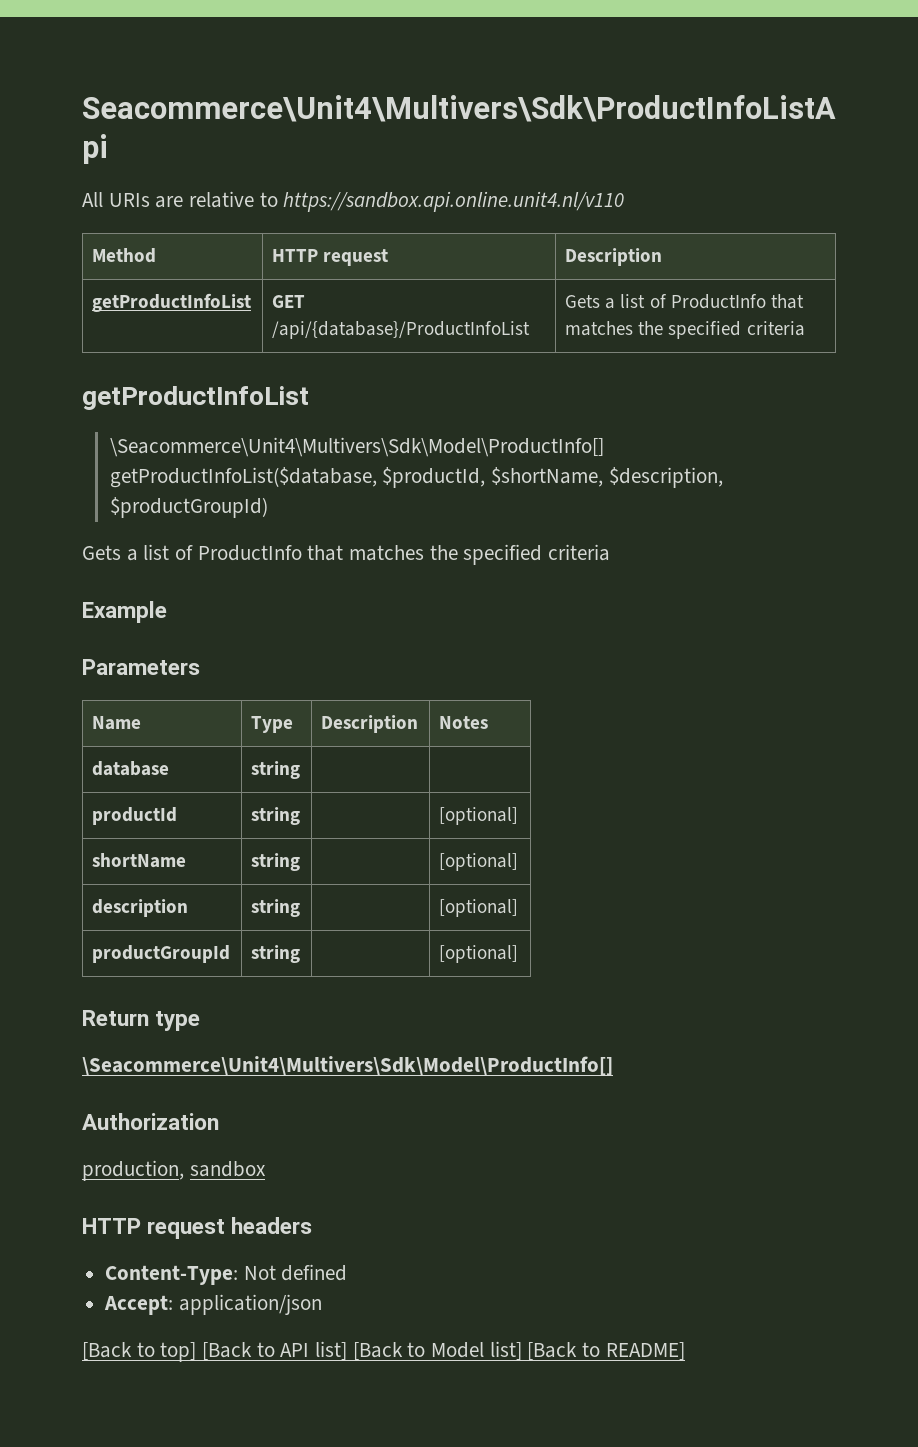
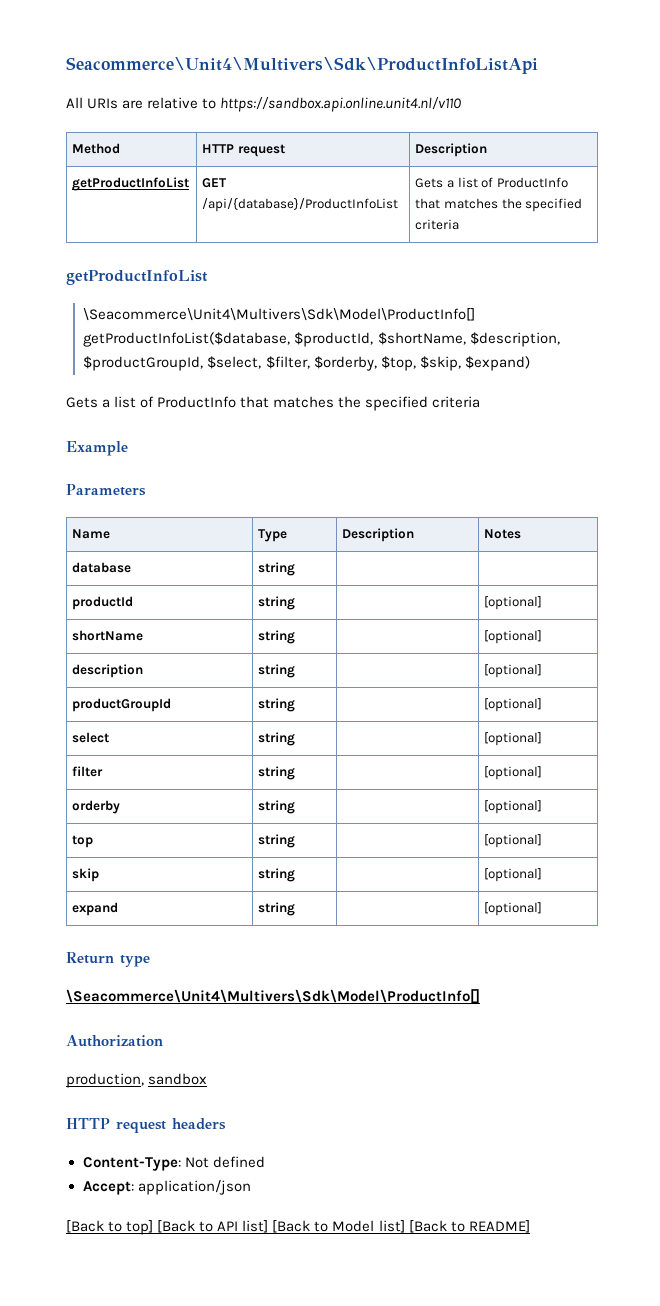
- \Seacommerce\Unit4\Multivers\Sdk\Model\ProductInfo[] getProductInfoList($database, $productId, $shortName, $description, $productGroupId)
+ \Seacommerce\Unit4\Multivers\Sdk\Model\ProductInfo[] getProductInfoList($database, $productId, $shortName, $description, $productGroupId, $select, $filter, $orderby, $top, $skip, $expand)
+ select | string | | [optional]
+ filter | string | | [optional]
+ orderby | string | | [optional]
+ top | string | | [optional]
+ skip | string | | [optional]
+ expand | string | | [optional]

